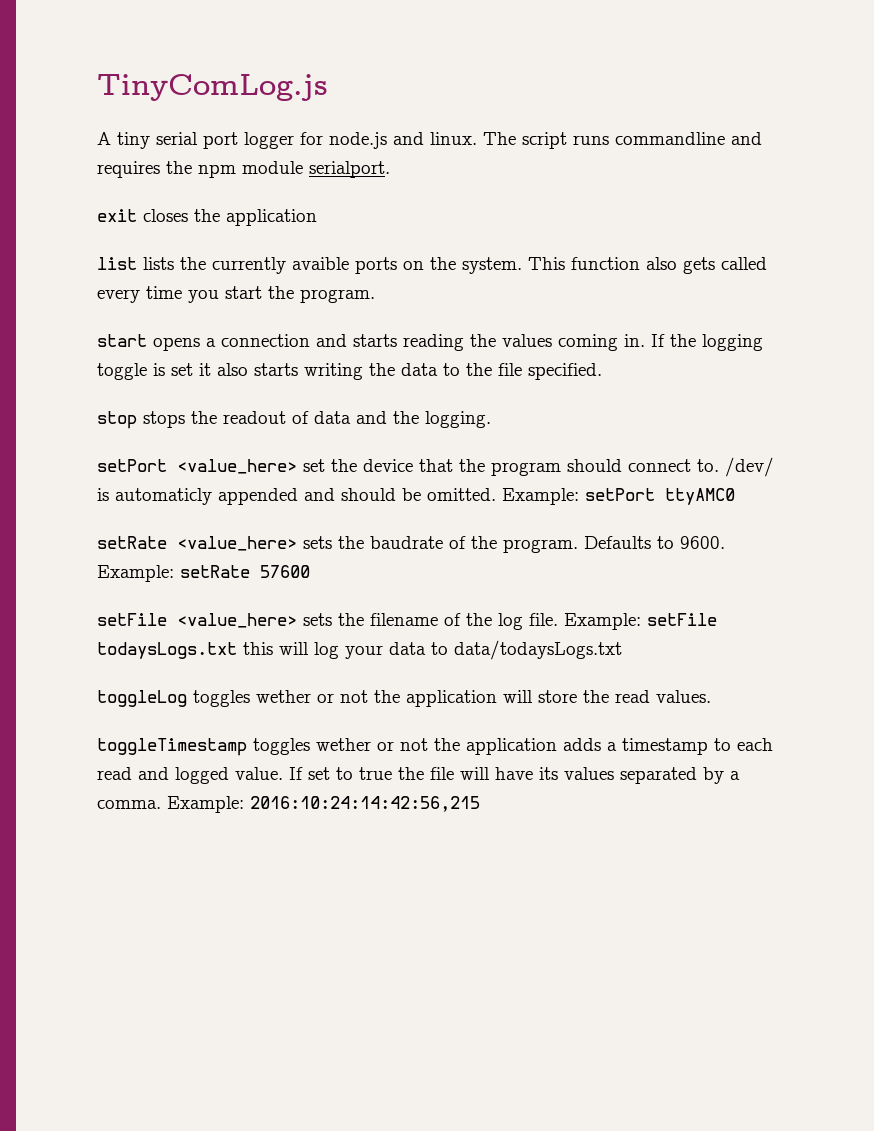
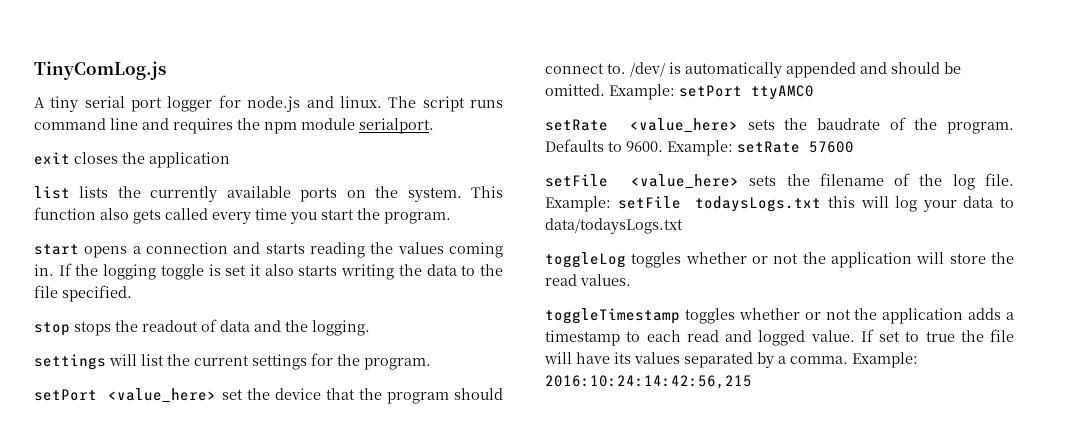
- The script runs commandline and requires the npm module serialport.
+ The script runs command line and requires the npm module serialport.
- list lists the currently avaible ports on the system.
+ list lists the currently available ports on the system.
+ settings will list the current settings for the program.
- /dev/ is automaticly appended and should be omitted.
+ /dev/ is automatically appended and should be omitted.
- toggleLog toggles wether or not the application will store the read values.
+ toggleLog toggles whether or not the application will store the read values.
- toggleTimestamp toggles wether or not the application adds a timestamp to each read and logged value.
+ toggleTimestamp toggles whether or not the application adds a timestamp to each read and logged value.

